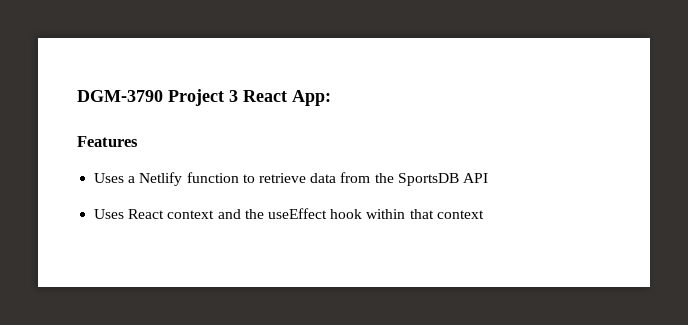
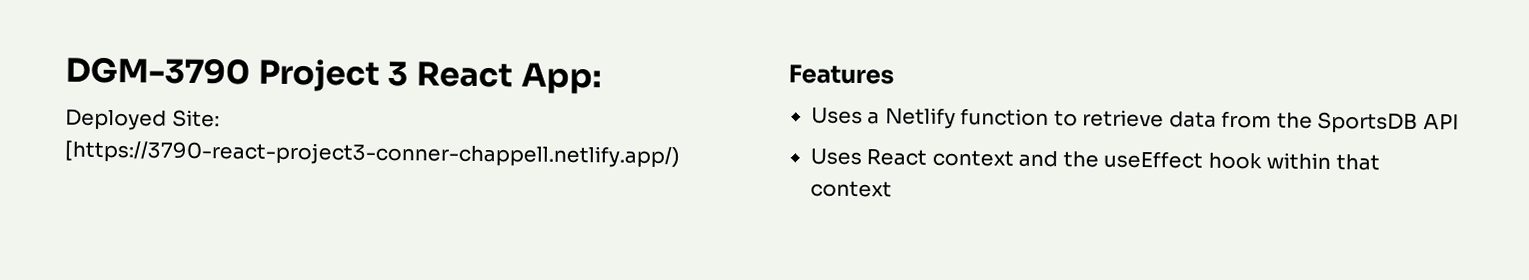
+ Deployed Site: [https://3790-react-project3-conner-chappell.netlify.app/)

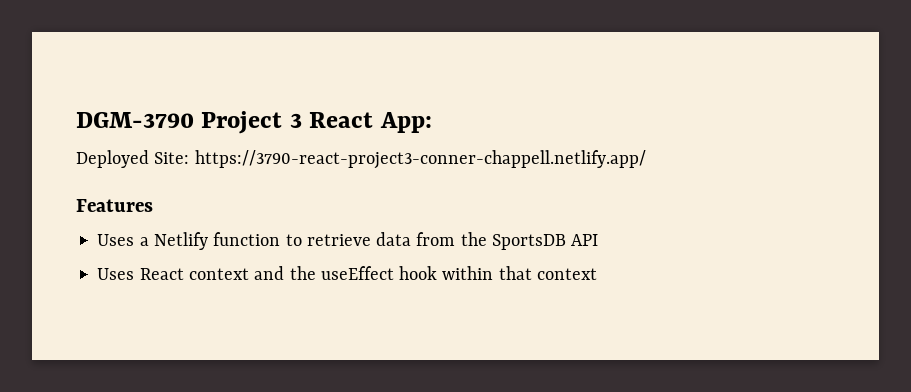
- Deployed Site: [https://3790-react-project3-conner-chappell.netlify.app/)
+ Deployed Site: https://3790-react-project3-conner-chappell.netlify.app/

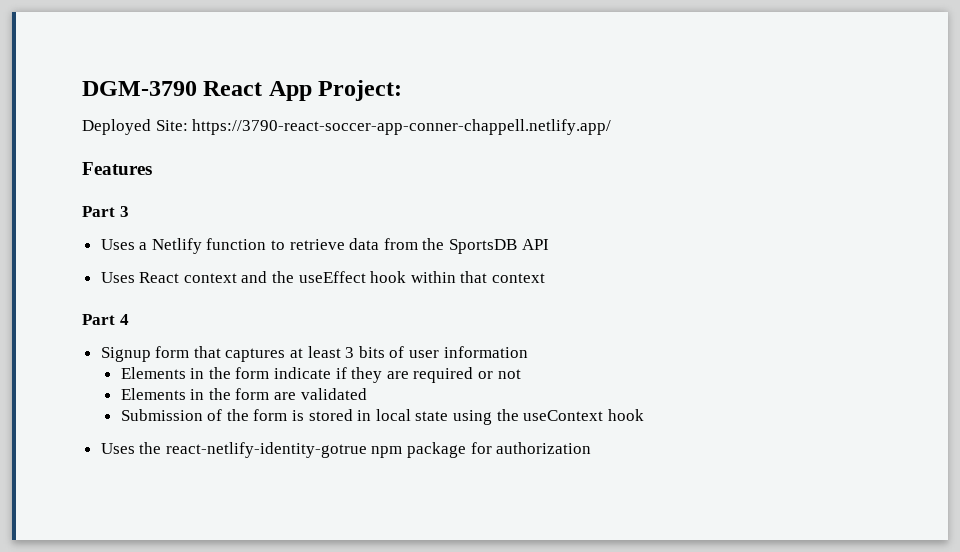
- DGM-3790 Project 3 React App:
+ DGM-3790 React App Project:
- Deployed Site: https://3790-react-project3-conner-chappell.netlify.app/
+ Deployed Site: https://3790-react-soccer-app-conner-chappell.netlify.app/
+ Part 3
+ Part 4
+ Signup form that captures at least 3 bits of user information
+ Elements in the form indicate if they are required or not
+ Elements in the form are validated
+ Submission of the form is stored in local state using the useContext hook
+ Uses the react-netlify-identity-gotrue npm package for authorization

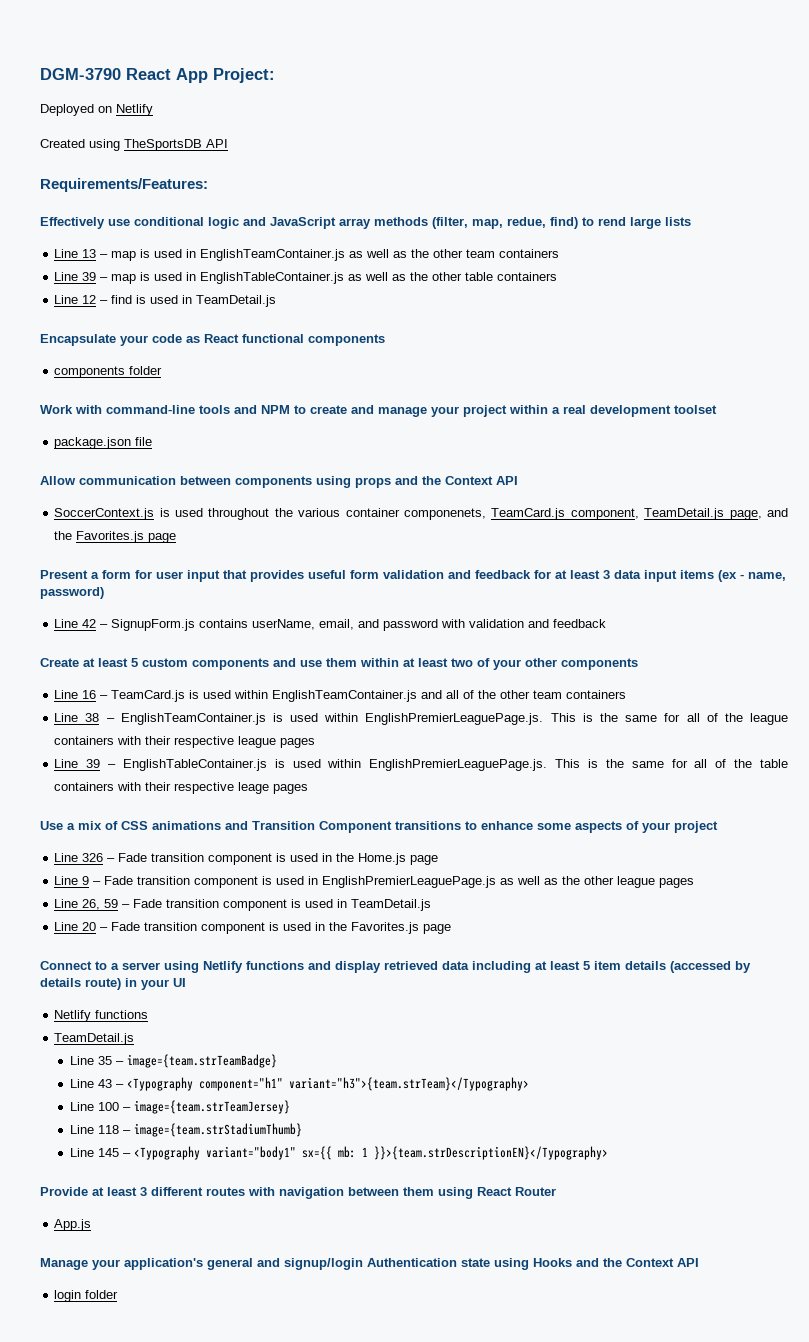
- Deployed Site: https://3790-react-soccer-app-conner-chappell.netlify.app/
- Features
- Part 3
- Uses a Netlify function to retrieve data from the SportsDB API
- Uses React context and the useEffect hook within that context
- Part 4
- Signup form that captures at least 3 bits of user information
- Elements in the form indicate if they are required or not
- Elements in the form are validated
- Submission of the form is stored in local state using the useContext hook
- Uses the react-netlify-identity-gotrue npm package for authorization
+ Deployed on Netlify
+ Created using TheSportsDB API
+ Requirements/Features:
+ Effectively use conditional logic and JavaScript array methods (filter, map, redue, find) to rend large lists
+ Line 13 – map is used in EnglishTeamContainer.js as well as the other team containers
+ Line 39 – map is used in EnglishTableContainer.js as well as the other table containers
+ Line 12 – find is used in TeamDetail.js
+ Encapsulate your code as React functional components
+ components folder
+ Work with command-line tools and NPM to create and manage your project within a real development toolset
+ package.json file
+ Allow communication between components using props and the Context API
+ SoccerContext.js is used throughout the various container componenets, TeamCard.js component, TeamDetail.js page, and the Favorites.js page
+ Present a form for user input that provides useful form validation and feedback for at least 3 data input items (ex - name, password)
+ Line 42 – SignupForm.js contains userName, email, and password with validation and feedback
+ Create at least 5 custom components and use them within at least two of your other components
+ Line 16 – TeamCard.js is used within EnglishTeamContainer.js and all of the other team containers
+ Line 38 – EnglishTeamContainer.js is used within EnglishPremierLeaguePage.js. This is the same for all of the league containers with their respective league pages
+ Line 39 – EnglishTableContainer.js is used within EnglishPremierLeaguePage.js. This is the same for all of the table containers with their respective leage pages
+ Use a mix of CSS animations and Transition Component transitions to enhance some aspects of your project
+ Line 326 – Fade transition component is used in the Home.js page
+ Line 9 – Fade transition component is used in EnglishPremierLeaguePage.js as well as the other league pages
+ Line 26, 59 – Fade transition component is used in TeamDetail.js
+ Line 20 – Fade transition component is used in the Favorites.js page
+ Connect to a server using Netlify functions and display retrieved data including at least 5 item details (accessed by details route) in your UI
+ Netlify functions
+ TeamDetail.js
+ Line 35 – image={team.strTeamBadge}
+ Line 43 – <Typography component="h1" variant="h3">{team.strTeam}</Typography>
+ Line 100 – image={team.strTeamJersey}
+ Line 118 – image={team.strStadiumThumb}
+ Line 145 – <Typography variant="body1" sx={{ mb: 1 }}>{team.strDescriptionEN}</Typography>
+ Provide at least 3 different routes with navigation between them using React Router
+ App.js
+ Manage your application's general and signup/login Authentication state using Hooks and the Context API
+ login folder

